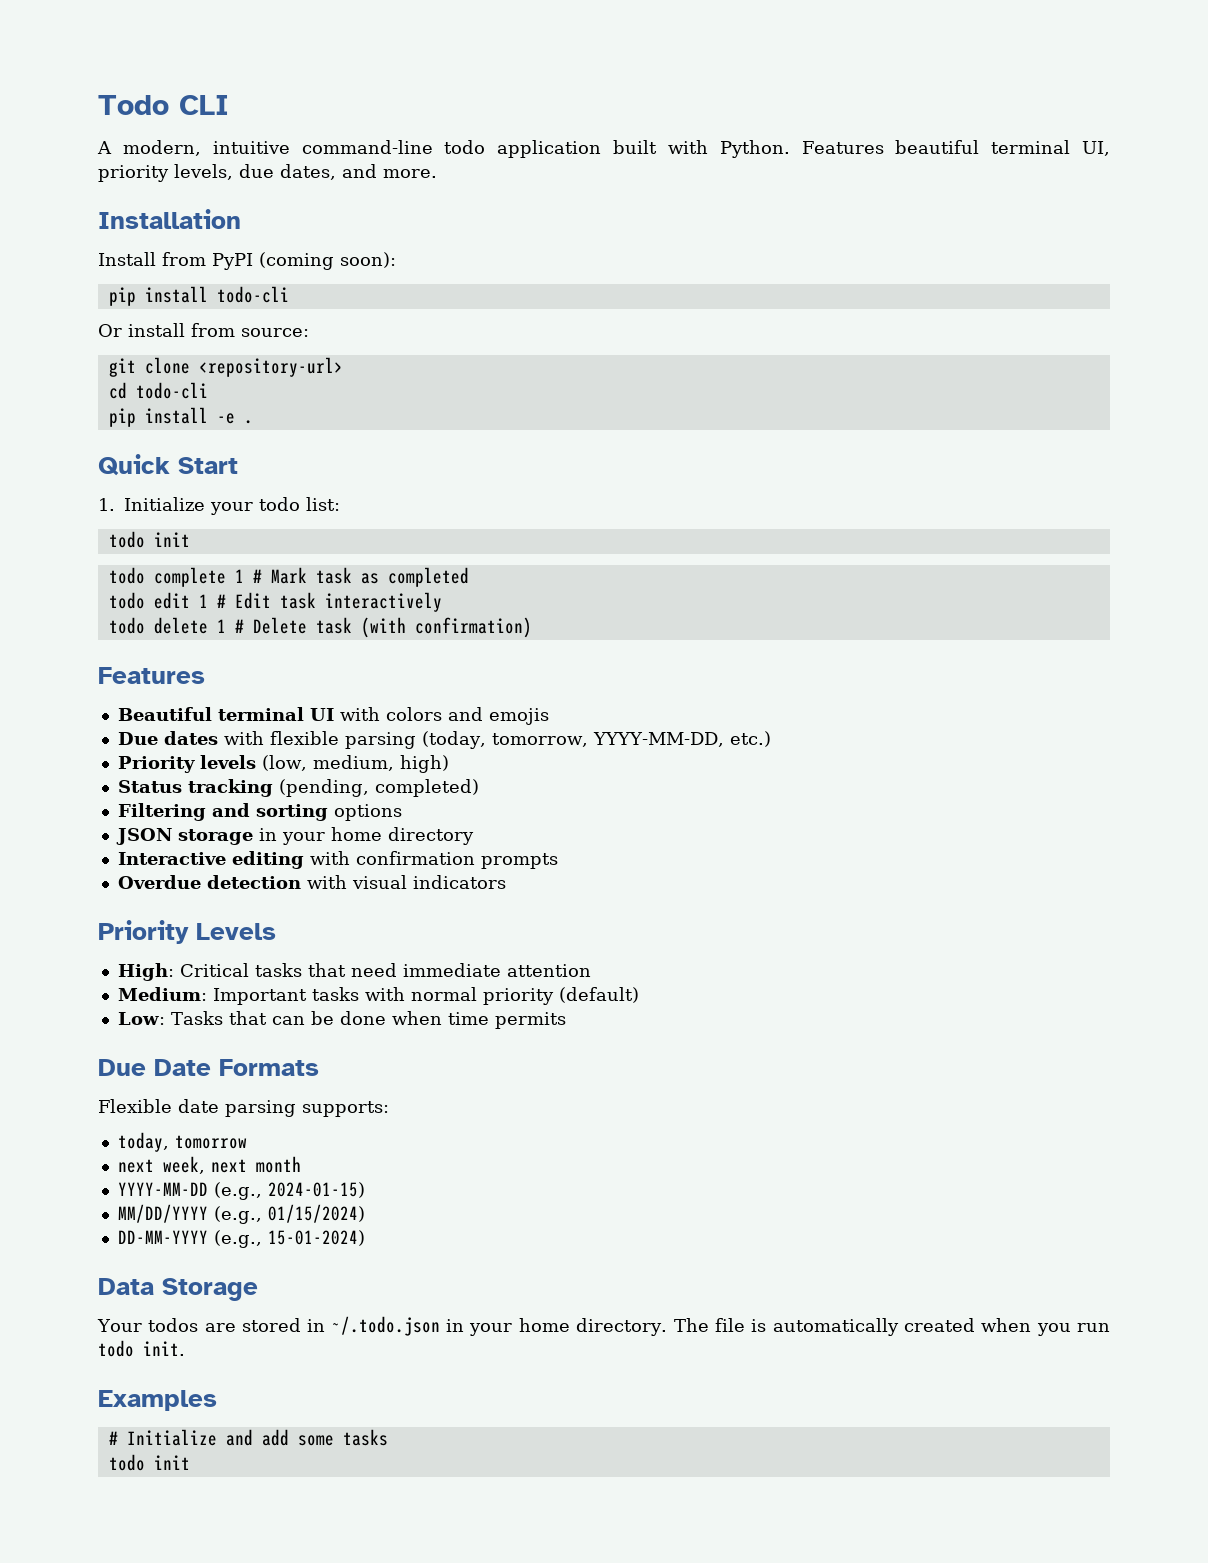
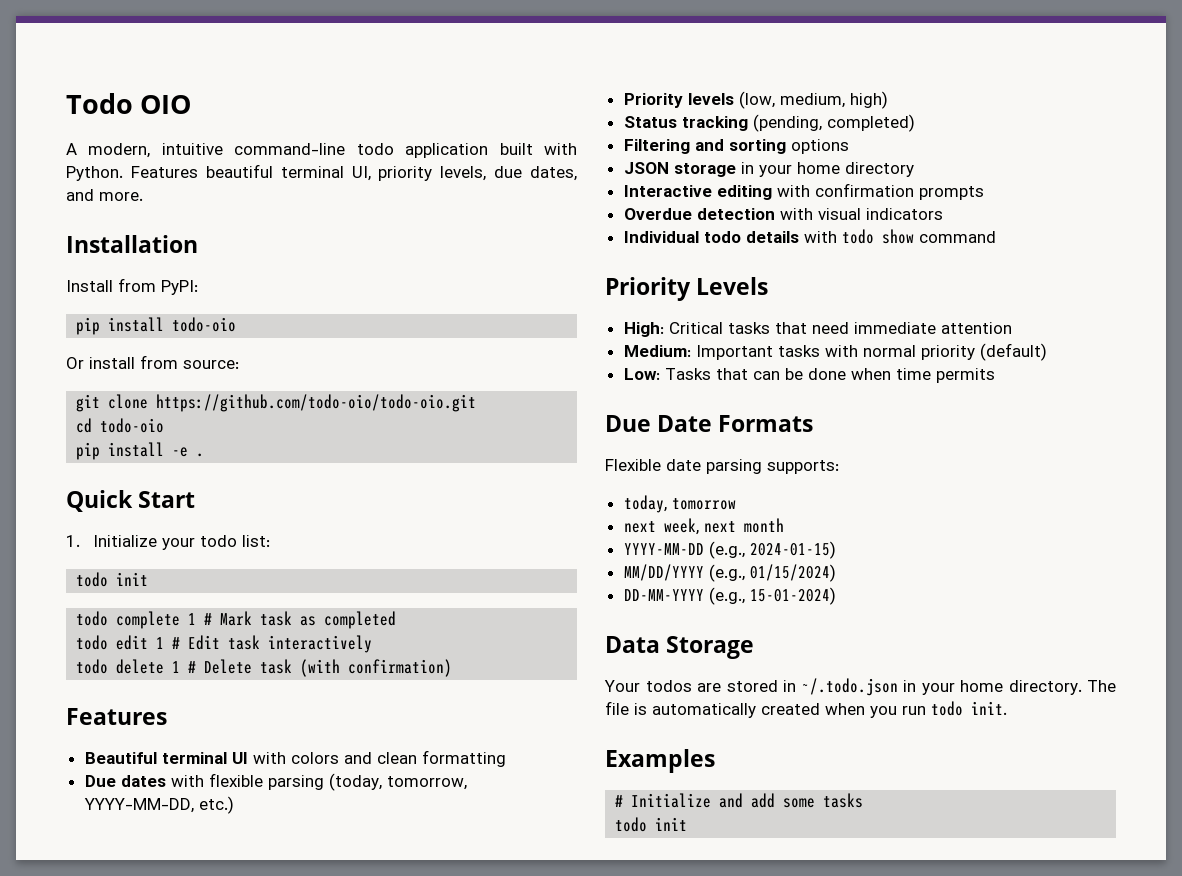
- Todo CLI
+ Todo OIO
- Install from PyPI (coming soon):
- pip install todo-cli
+ Install from PyPI:
+ pip install todo-oio
- git clone <repository-url>
+ git clone https://github.com/todo-oio/todo-oio.git
- cd todo-cli
+ cd todo-oio
- Beautiful terminal UI with colors and emojis
+ Beautiful terminal UI with colors and clean formatting
+ Individual todo details with todo show command

